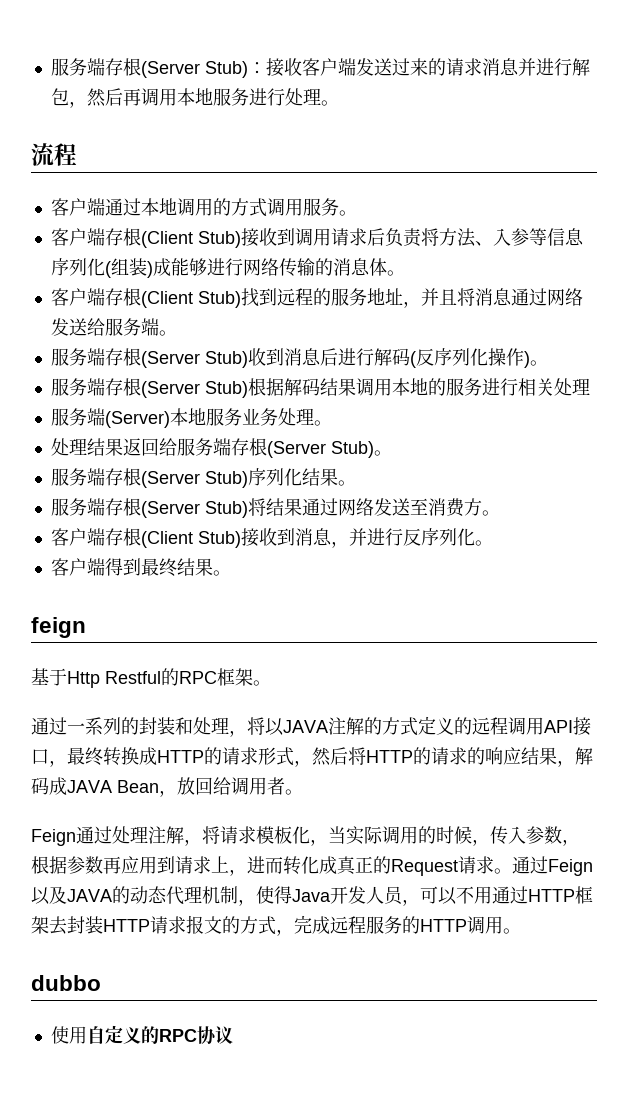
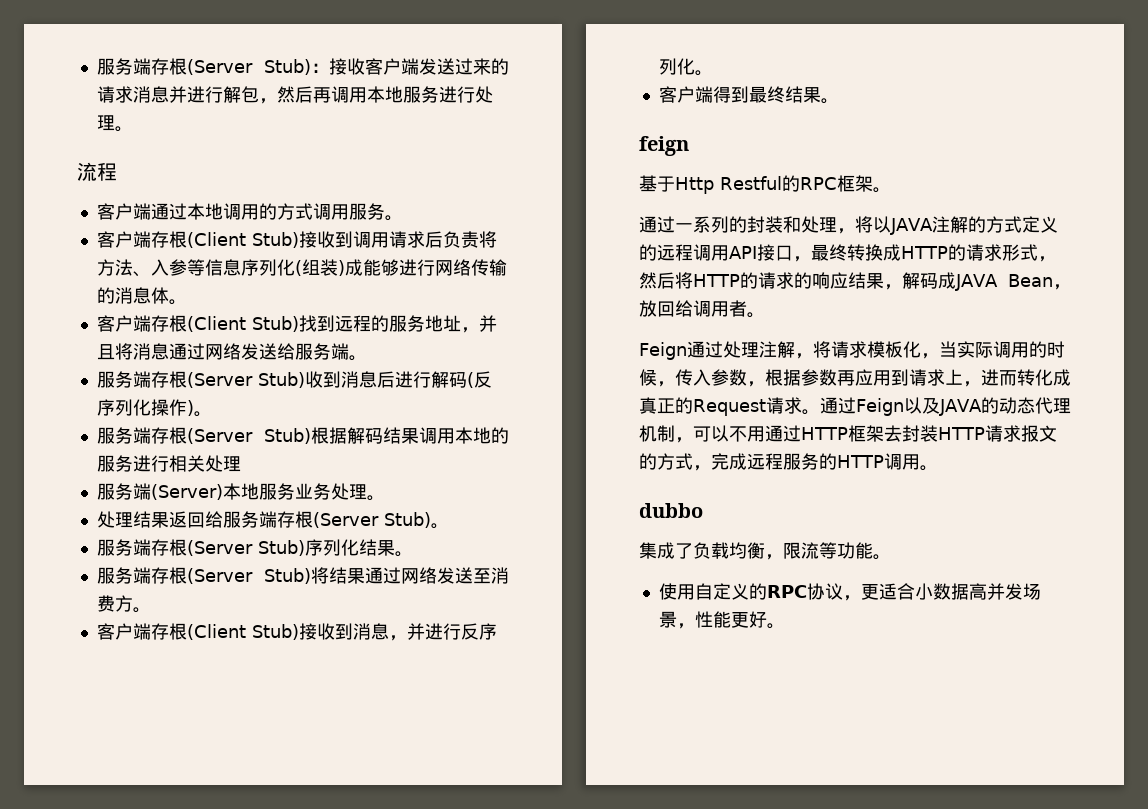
- 通过Feign以及JAVA的动态代理机制，使得Java开发人员，可以不用通过HTTP框架去封装HTTP请求报文的方式，完成远程服务的HTTP调用。
+ 通过Feign以及JAVA的动态代理机制，可以不用通过HTTP框架去封装HTTP请求报文的方式，完成远程服务的HTTP调用。
+ 集成了负载均衡，限流等功能。
- 使用自定义的RPC协议
+ 使用自定义的RPC协议，更适合小数据高并发场景，性能更好。

